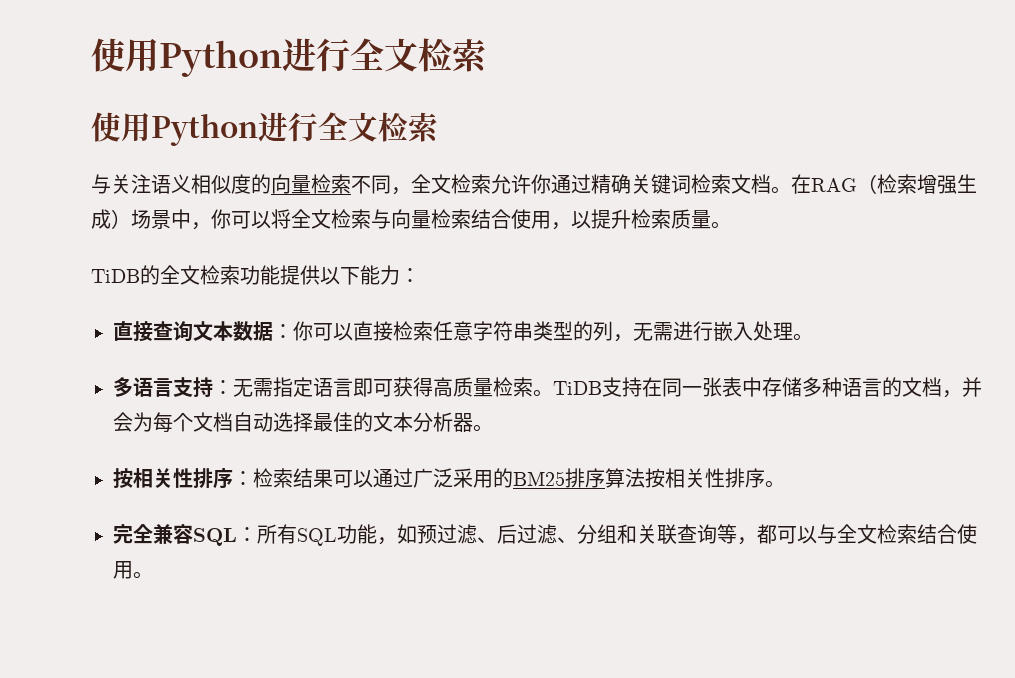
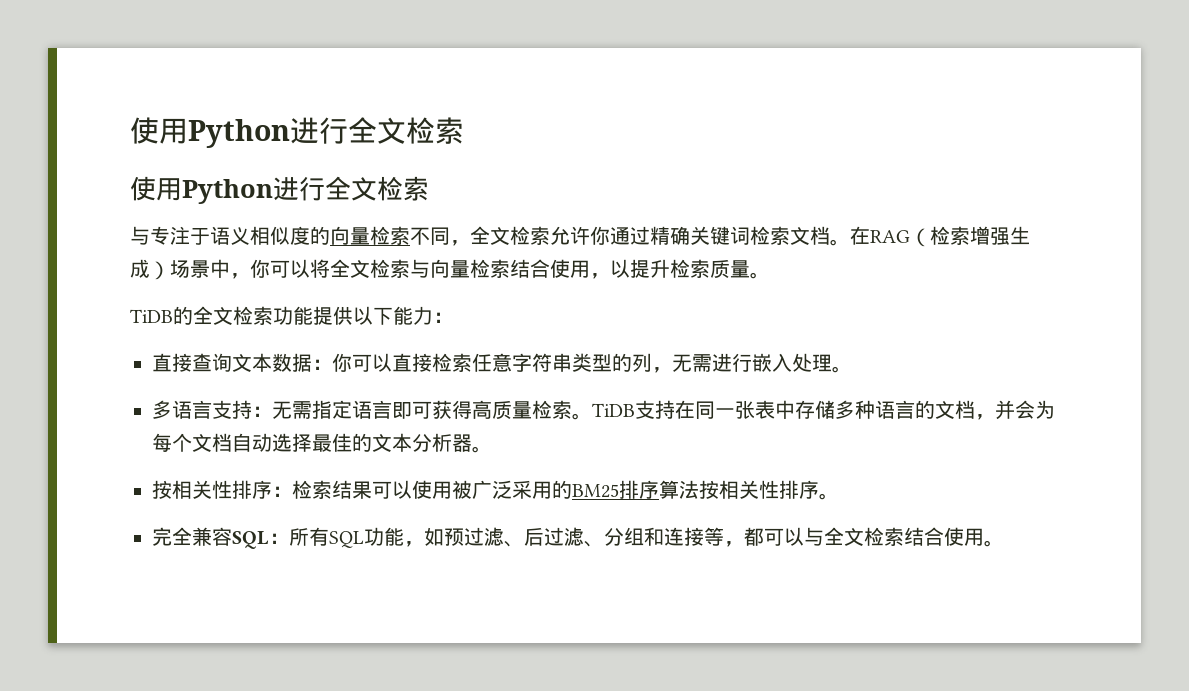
- 与关注语义相似度的向量检索不同，全文检索允许你通过精确关键词检索文档。
+ 与专注于语义相似度的向量检索不同，全文检索允许你通过精确关键词检索文档。
- 按相关性排序：检索结果可以通过广泛采用的BM25排序算法按相关性排序。
+ 按相关性排序：检索结果可以使用被广泛采用的BM25排序算法按相关性排序。
- 完全兼容SQL：所有SQL功能，如预过滤、后过滤、分组和关联查询等，都可以与全文检索结合使用。
+ 完全兼容SQL：所有SQL功能，如预过滤、后过滤、分组和连接等，都可以与全文检索结合使用。

